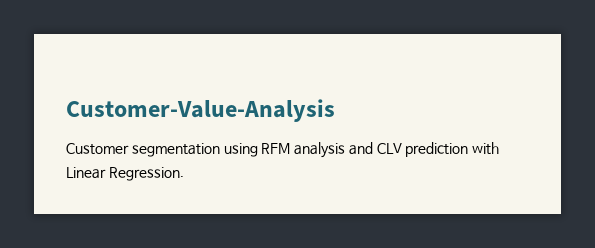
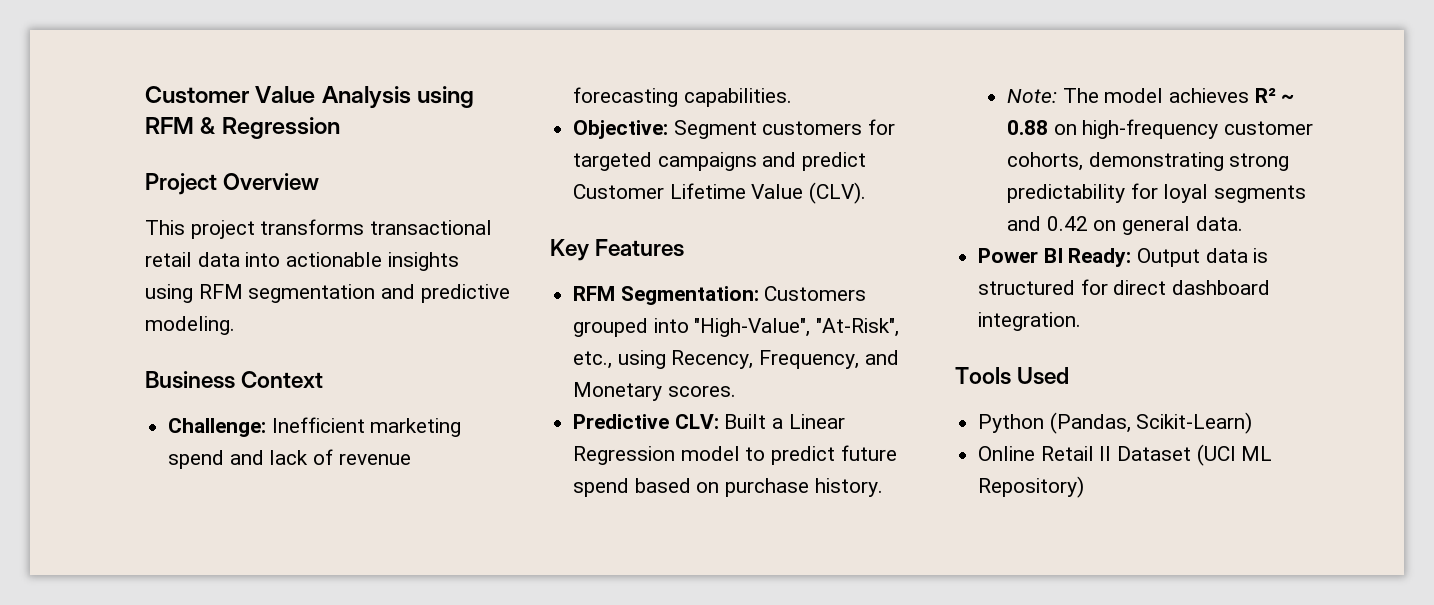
- Customer-Value-Analysis
- Customer segmentation using RFM analysis and CLV prediction with Linear Regression.
+ Customer Value Analysis using RFM & Regression
+ Project Overview
+ This project transforms transactional retail data into actionable insights using RFM segmentation and predictive modeling.
+ Business Context
+ Challenge: Inefficient marketing spend and lack of revenue forecasting capabilities.
+ Objective: Segment customers for targeted campaigns and predict Customer Lifetime Value (CLV).
+ Key Features
+ RFM Segmentation: Customers grouped into "High-Value", "At-Risk", etc., using Recency, Frequency, and Monetary scores.
+ Predictive CLV: Built a Linear Regression model to predict future spend based on purchase history.
+ Note: The model achieves R² ~ 0.88 on high-frequency customer cohorts, demonstrating strong predictability for loyal segments and 0.42 on general data.
+ Power BI Ready: Output data is structured for direct dashboard integration.
+ Tools Used
+ Python (Pandas, Scikit-Learn)
+ Online Retail II Dataset (UCI ML Repository)

